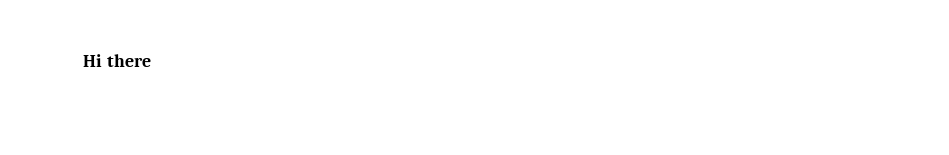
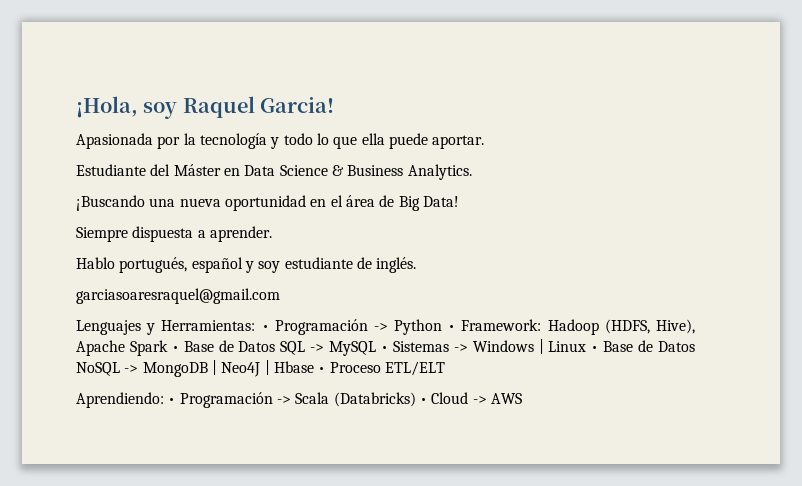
- Hi there
+ ¡Hola, soy Raquel Garcia!
+ Apasionada por la tecnología y todo lo que ella puede aportar.
+ Estudiante del Máster en Data Science & Business Analytics.
+ ¡Buscando una nueva oportunidad en el área de Big Data!
+ Siempre dispuesta a aprender.
+ Hablo portugués, español y soy estudiante de inglés.
+ garciasoaresraquel@gmail.com
+ Lenguajes y Herramientas: • Programación -> Python • Framework: Hadoop (HDFS, Hive), Apache Spark • Base de Datos SQL -> MySQL • Sistemas -> Windows | Linux • Base de Datos NoSQL -> MongoDB | Neo4J | Hbase • Proceso ETL/ELT
+ Aprendiendo: • Programación -> Scala (Databricks) • Cloud -> AWS

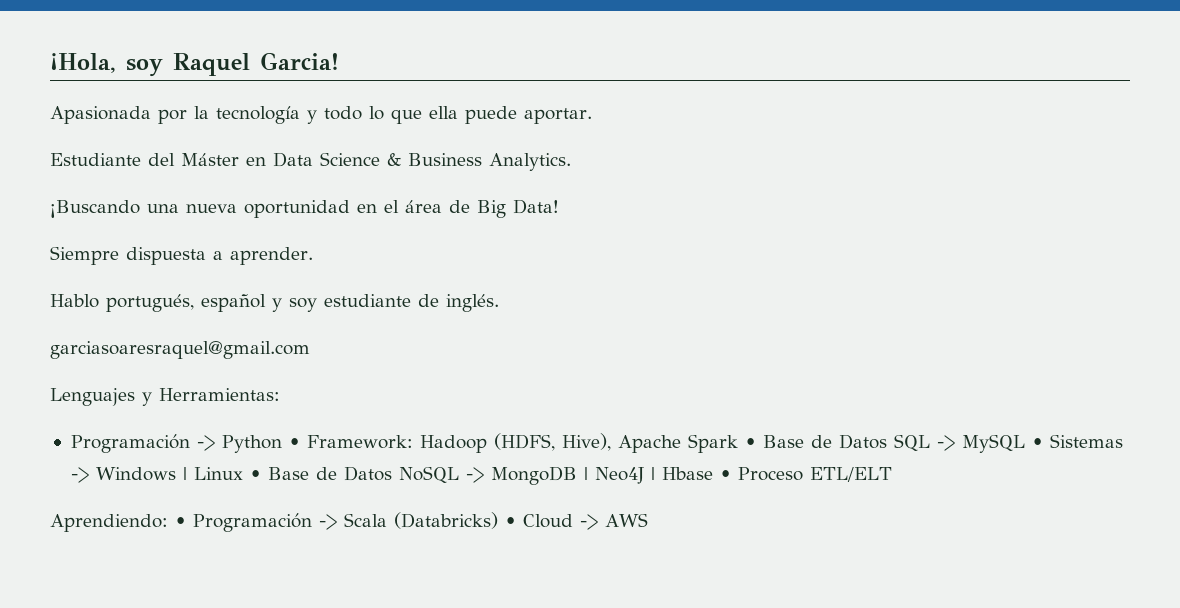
- Lenguajes y Herramientas: • Programación -> Python • Framework: Hadoop (HDFS, Hive), Apache Spark • Base de Datos SQL -> MySQL • Sistemas -> Windows | Linux • Base de Datos NoSQL -> MongoDB | Neo4J | Hbase • Proceso ETL/ELT
+ Lenguajes y Herramientas:
+ Programación -> Python • Framework: Hadoop (HDFS, Hive), Apache Spark • Base de Datos SQL -> MySQL • Sistemas -> Windows | Linux • Base de Datos NoSQL -> MongoDB | Neo4J | Hbase • Proceso ETL/ELT

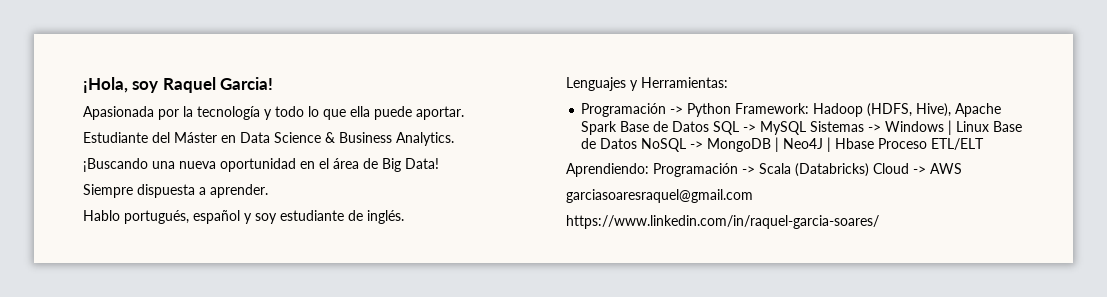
- garciasoaresraquel@gmail.com
- Programación -> Python • Framework: Hadoop (HDFS, Hive), Apache Spark • Base de Datos SQL -> MySQL • Sistemas -> Windows | Linux • Base de Datos NoSQL -> MongoDB | Neo4J | Hbase • Proceso ETL/ELT
+ Programación -> Python Framework: Hadoop (HDFS, Hive), Apache Spark Base de Datos SQL -> MySQL Sistemas -> Windows | Linux Base de Datos NoSQL -> MongoDB | Neo4J | Hbase Proceso ETL/ELT
- Aprendiendo: • Programación -> Scala (Databricks) • Cloud -> AWS
+ Aprendiendo: Programación -> Scala (Databricks) Cloud -> AWS
+ garciasoaresraquel@gmail.com
+ https://www.linkedin.com/in/raquel-garcia-soares/

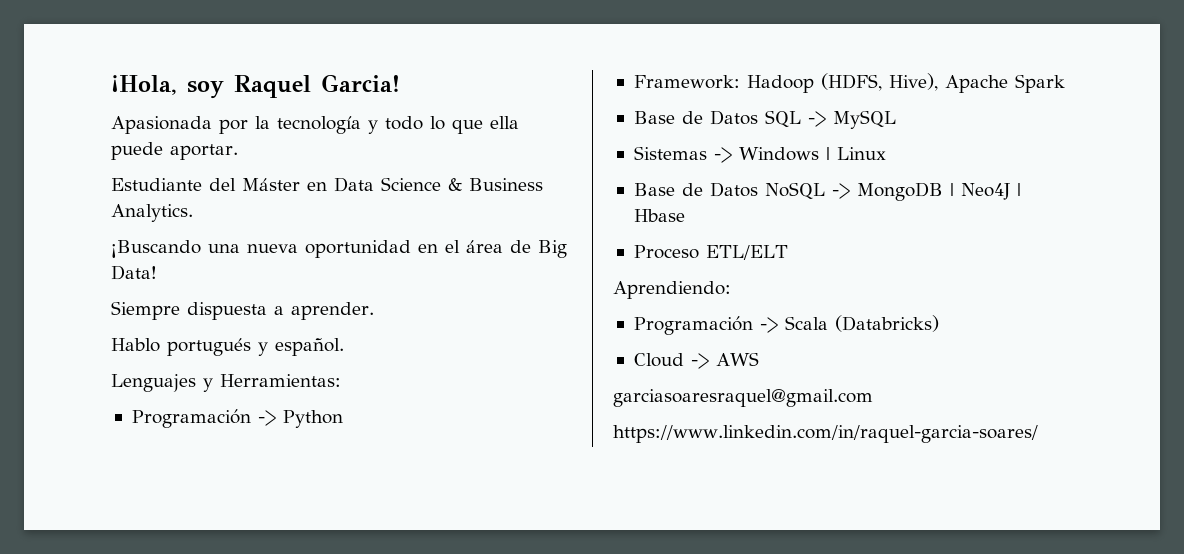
- Hablo portugués, español y soy estudiante de inglés.
+ Hablo portugués y español.
- Programación -> Python Framework: Hadoop (HDFS, Hive), Apache Spark Base de Datos SQL -> MySQL Sistemas -> Windows | Linux Base de Datos NoSQL -> MongoDB | Neo4J | Hbase Proceso ETL/ELT
+ Programación -> Python
+ Framework: Hadoop (HDFS, Hive), Apache Spark
+ Base de Datos SQL -> MySQL
+ Sistemas -> Windows | Linux
+ Base de Datos NoSQL -> MongoDB | Neo4J | Hbase
+ Proceso ETL/ELT
- Aprendiendo: Programación -> Scala (Databricks) Cloud -> AWS
+ Aprendiendo:
+ Programación -> Scala (Databricks)
+ Cloud -> AWS

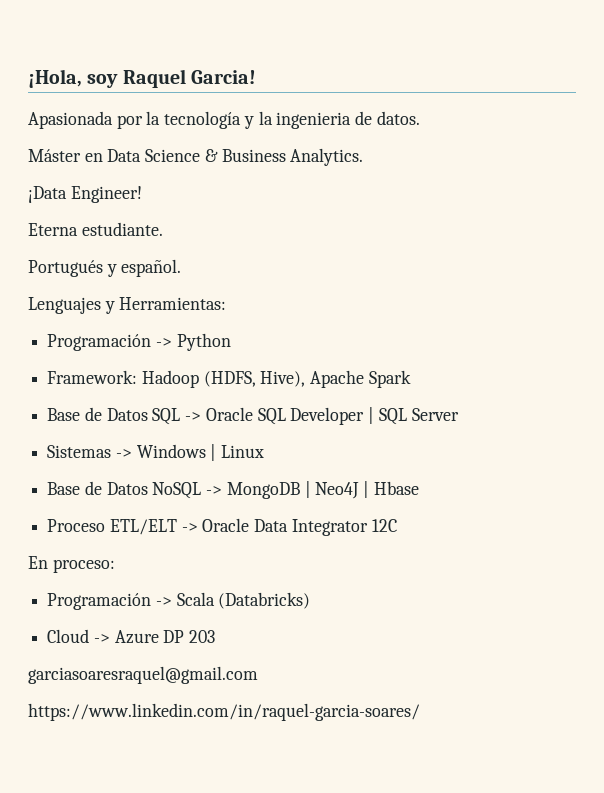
- Apasionada por la tecnología y todo lo que ella puede aportar.
- Estudiante del Máster en Data Science & Business Analytics.
+ Apasionada por la tecnología y la ingenieria de datos.
+ Máster en Data Science & Business Analytics.
- ¡Buscando una nueva oportunidad en el área de Big Data!
- Siempre dispuesta a aprender.
- Hablo portugués y español.
+ ¡Data Engineer!
+ Eterna estudiante.
+ Portugués y español.
- Base de Datos SQL -> MySQL
+ Base de Datos SQL -> Oracle SQL Developer | SQL Server
- Proceso ETL/ELT
- Aprendiendo:
+ Proceso ETL/ELT -> Oracle Data Integrator 12C
+ En proceso:
- Cloud -> AWS
+ Cloud -> Azure DP 203

